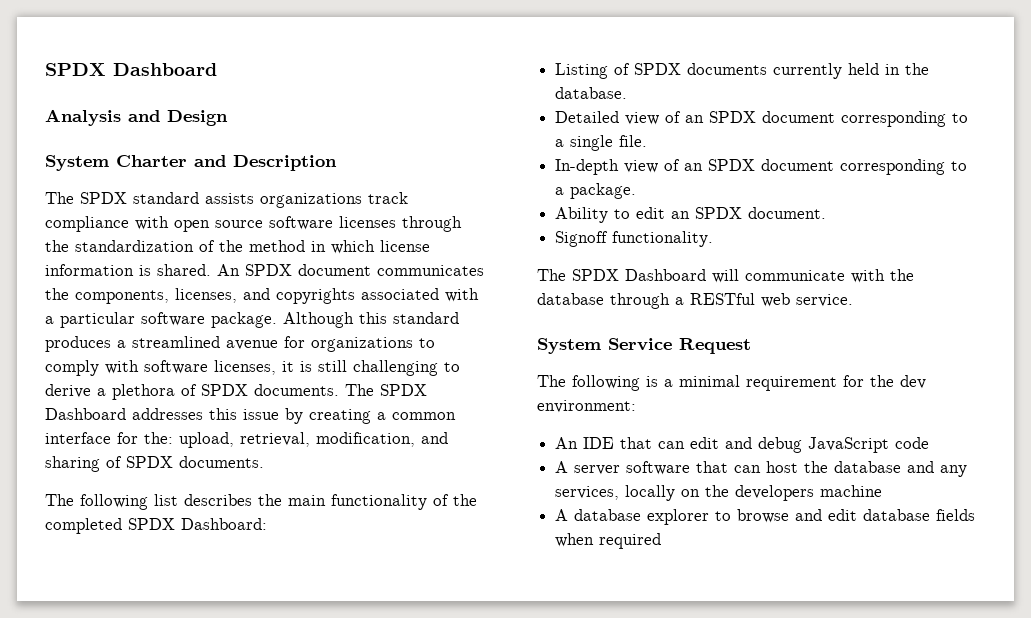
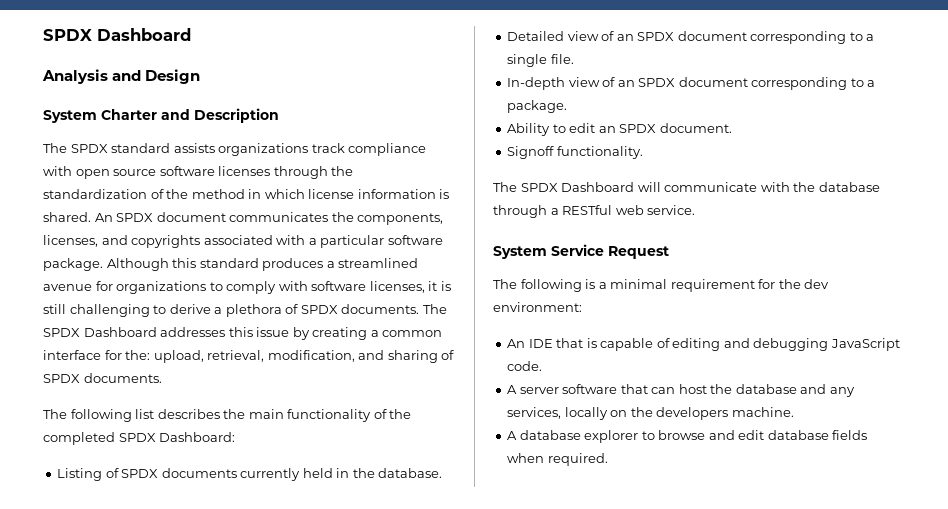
- An IDE that can edit and debug JavaScript code
+ An IDE that is capable of editing and debugging JavaScript code.
- A server software that can host the database and any services, locally on the developers machine
+ A server software that can host the database and any services, locally on the developers machine.
- A database explorer to browse and edit database fields when required
+ A database explorer to browse and edit database fields when required.

